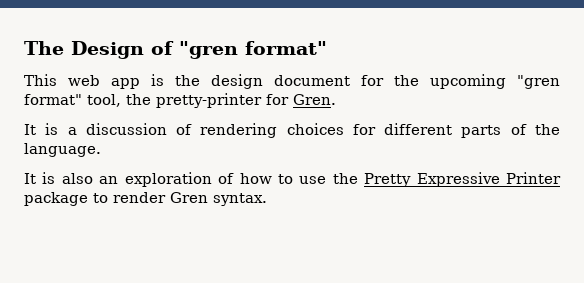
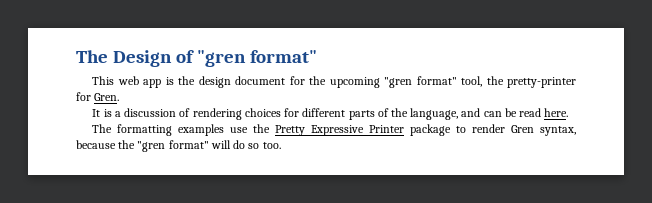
- It is a discussion of rendering choices for different parts of the language.
- It is also an exploration of how to use the Pretty Expressive Printer package to render Gren syntax.
+ It is a discussion of rendering choices for different parts of the language, and can be read here.
+ The formatting examples use the Pretty Expressive Printer package to render Gren syntax, because the "gren format" will do so too.

